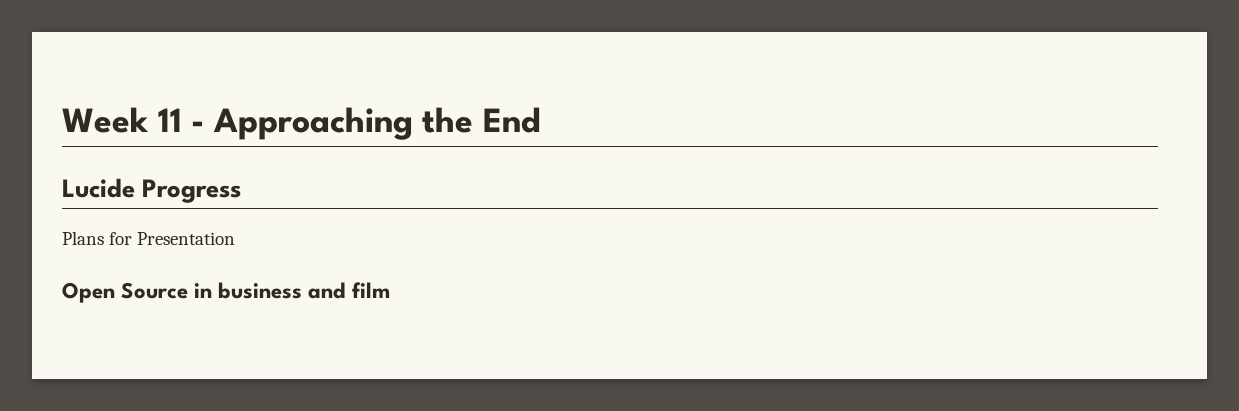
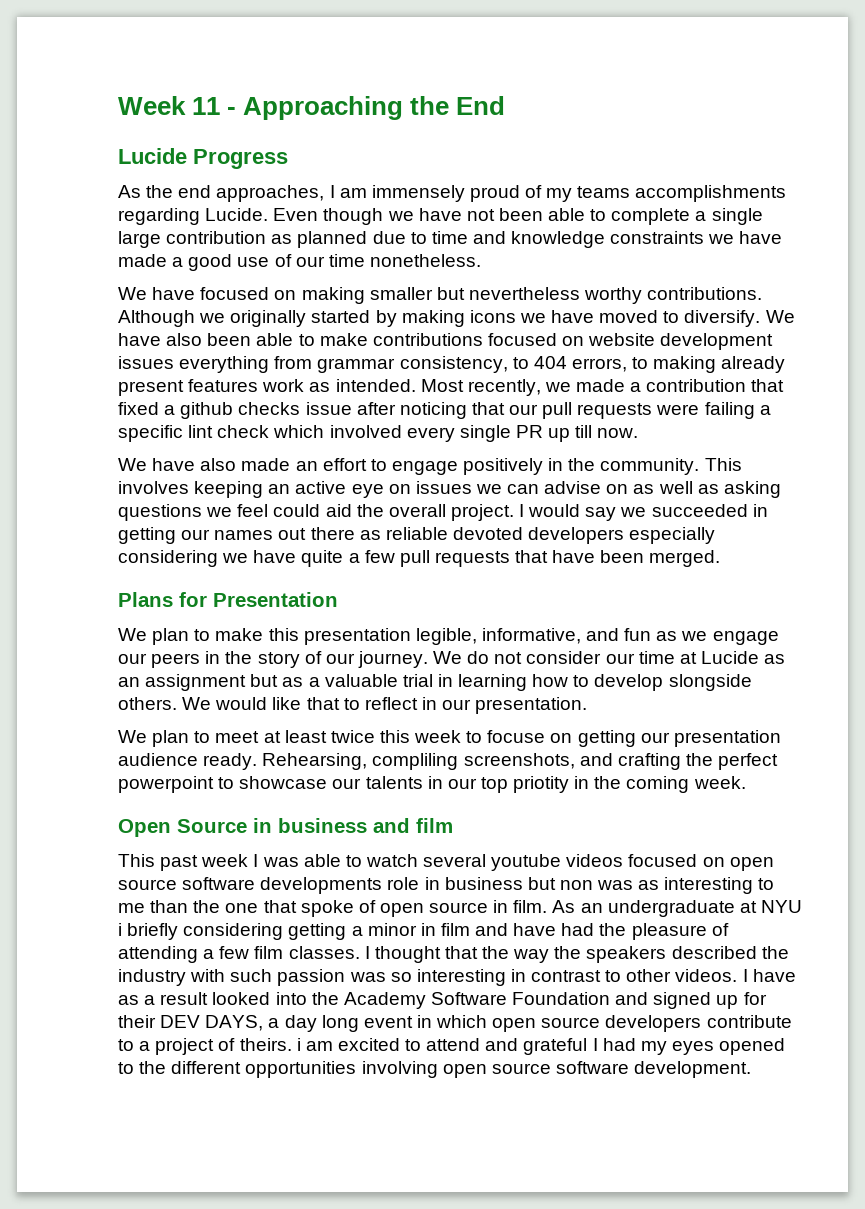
+ As the end approaches, I am immensely proud of my teams accomplishments regarding Lucide. Even though we have not been able to complete a single large contribution as planned due to time and knowledge constraints we have made a good use of our time nonetheless.
+ We have focused on making smaller but nevertheless worthy contributions. Although we originally started by making icons we have moved to diversify. We have also been able to make contributions focused on website development issues everything from grammar consistency, to 404 errors, to making already present features work as intended. Most recently, we made a contribution that fixed a github checks issue after noticing that our pull requests were failing a specific lint check which involved every single PR up till now.
+ We have also made an effort to engage positively in the community. This involves keeping an active eye on issues we can advise on as well as asking questions we feel could aid the overall project. I would say we succeeded in getting our names out there as reliable devoted developers especially considering we have quite a few pull requests that have been merged.
  Plans for Presentation
+ We plan to make this presentation legible, informative, and fun as we engage our peers in the story of our journey. We do not consider our time at Lucide as an assignment but as a valuable trial in learning how to develop slongside others. We would like that to reflect in our presentation.
+ We plan to meet at least twice this week to focuse on getting our presentation audience ready. Rehearsing, compliling screenshots, and crafting the perfect powerpoint to showcase our talents in our top priotity in the coming week.
+ This past week I was able to watch several youtube videos focused on open source software developments role in business but non was as interesting to me than the one that spoke of open source in film. As an undergraduate at NYU i briefly considering getting a minor in film and have had the pleasure of attending a few film classes. I thought that the way the speakers described the industry with such passion was so interesting in contrast to other videos. I have as a result looked into the Academy Software Foundation and signed up for their DEV DAYS, a day long event in which open source developers contribute to a project of theirs. i am excited to attend and grateful I had my eyes opened to the different opportunities involving open source software development.

